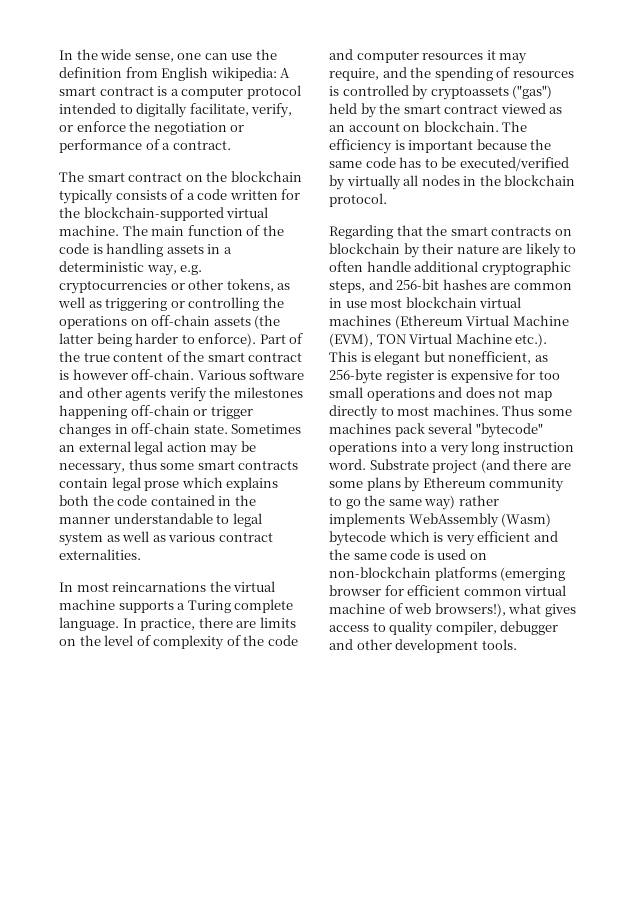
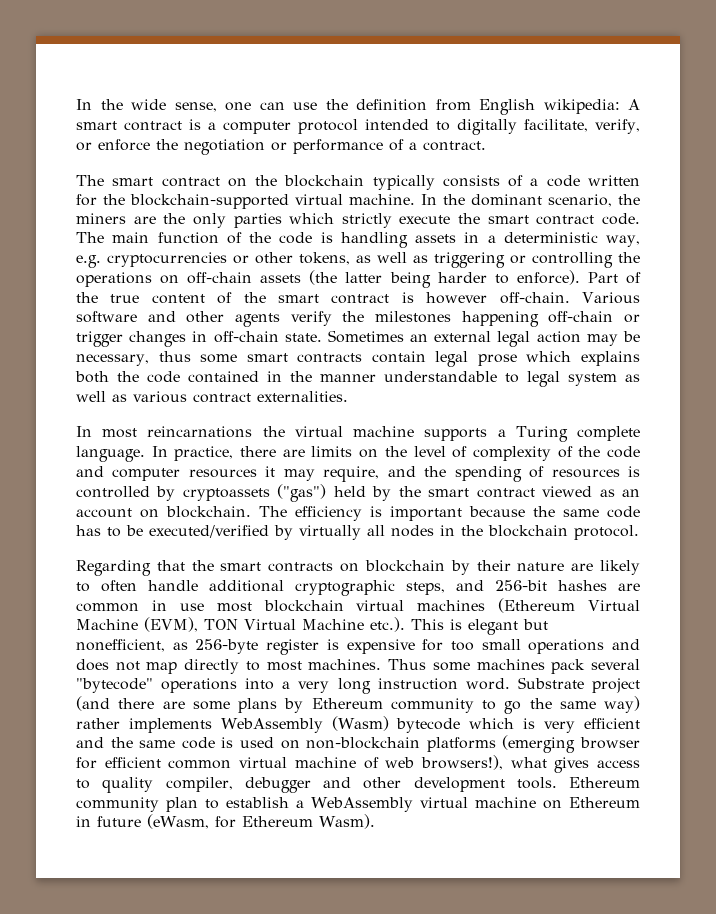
+ In the dominant scenario, the miners are the only parties which strictly execute the smart contract code.
+ Ethereum community plan to establish a WebAssembly virtual machine on Ethereum in future (eWasm, for Ethereum Wasm).

